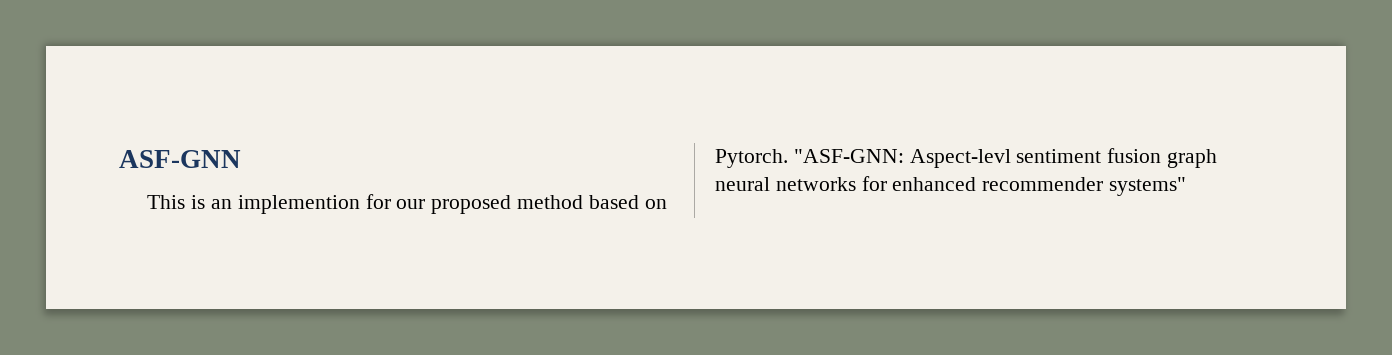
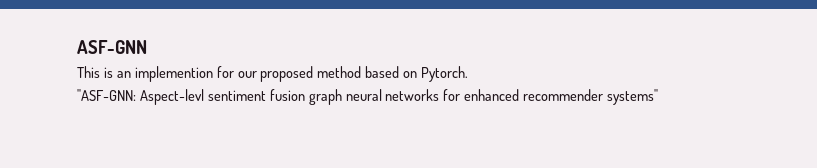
- This is an implemention for our proposed method based on Pytorch. "ASF-GNN: Aspect-levl sentiment fusion graph neural networks for enhanced recommender systems"
+ This is an implemention for our proposed method based on Pytorch.
+ "ASF-GNN: Aspect-levl sentiment fusion graph neural networks for enhanced recommender systems"

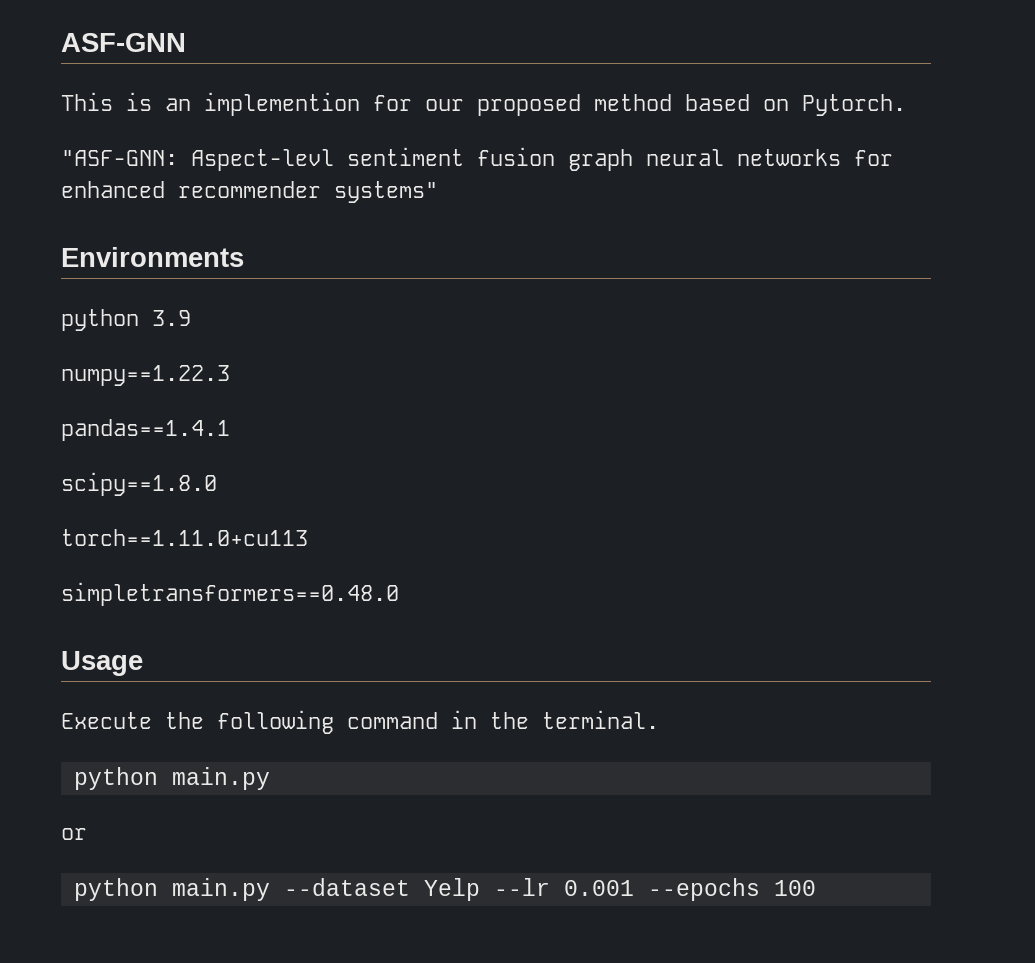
+ Environments
+ python 3.9
+ numpy==1.22.3
+ pandas==1.4.1
+ scipy==1.8.0
+ torch==1.11.0+cu113
+ simpletransformers==0.48.0
+ Usage
+ Execute the following command in the terminal.
+ python main.py
+ or
+ python main.py --dataset Yelp --lr 0.001 --epochs 100

